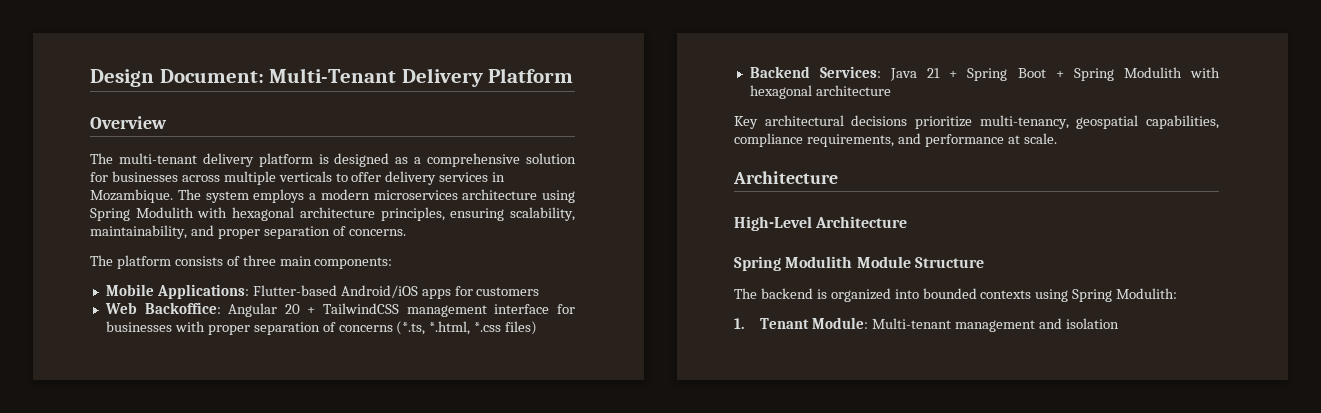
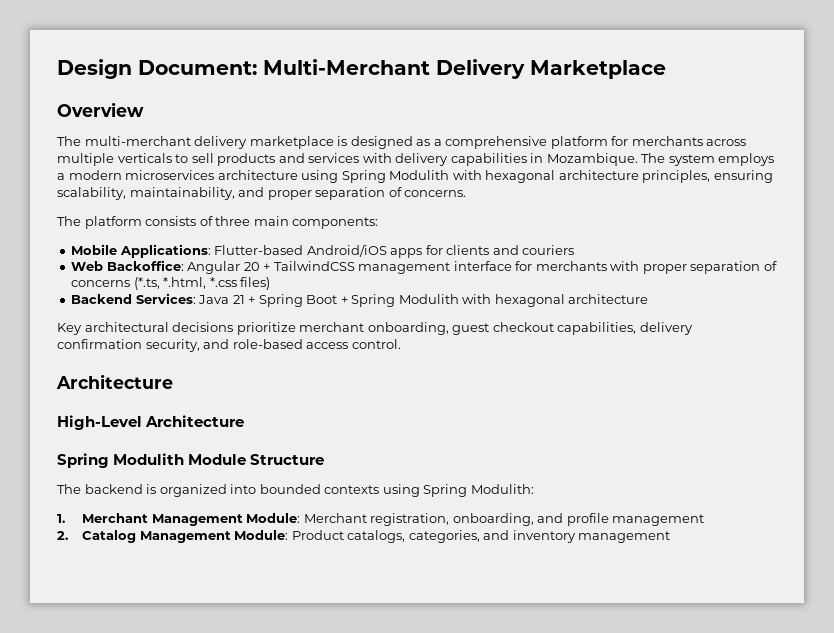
- Design Document: Multi-Tenant Delivery Platform
+ Design Document: Multi-Merchant Delivery Marketplace
- The multi-tenant delivery platform is designed as a comprehensive solution for businesses across multiple verticals to offer delivery services in Mozambique.
+ The multi-merchant delivery marketplace is designed as a comprehensive platform for merchants across multiple verticals to sell products and services with delivery capabilities in Mozambique.
- Mobile Applications: Flutter-based Android/iOS apps for customers
+ Mobile Applications: Flutter-based Android/iOS apps for clients and couriers
- Web Backoffice: Angular 20 + TailwindCSS management interface for businesses with proper separation of concerns (*.ts, *.html, *.css files)
+ Web Backoffice: Angular 20 + TailwindCSS management interface for merchants with proper separation of concerns (*.ts, *.html, *.css files)
- Key architectural decisions prioritize multi-tenancy, geospatial capabilities, compliance requirements, and performance at scale.
+ Key architectural decisions prioritize merchant onboarding, guest checkout capabilities, delivery confirmation security, and role-based access control.
- 1. Tenant Module: Multi-tenant management and isolation
+ 1. Merchant Management Module: Merchant registration, onboarding, and profile management
+ 2. Catalog Management Module: Product catalogs, categories, and inventory management

